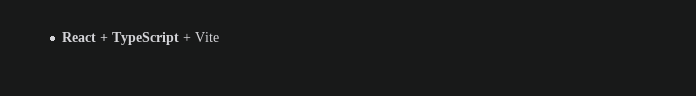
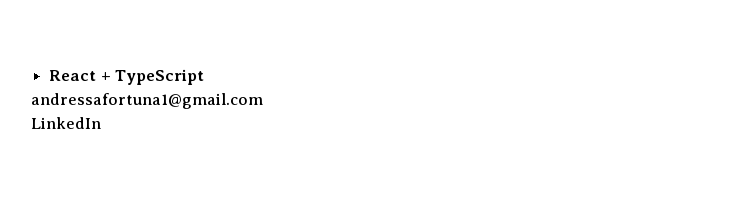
- React + TypeScript + Vite
+ React + TypeScript
+ andressafortuna1@gmail.com
+ LinkedIn

